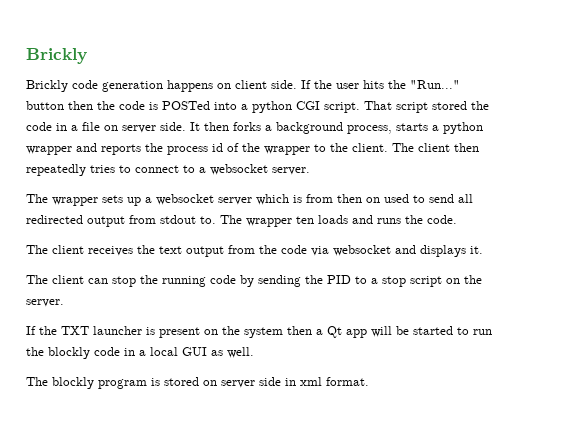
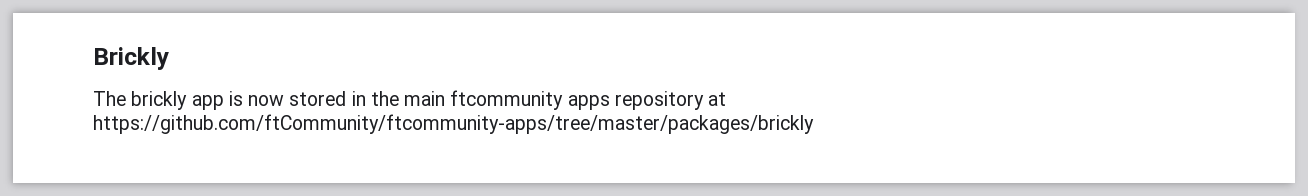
- Brickly code generation happens on client side. If the user hits the "Run..." button then the code is POSTed into a python CGI script. That script stored the code in a file on server side. It then forks a background process, starts a python wrapper and reports the process id of the wrapper to the client. The client then repeatedly tries to connect to a websocket server.
- The wrapper sets up a websocket server which is from then on used to send all redirected output from stdout to. The wrapper ten loads and runs the code.
- The client receives the text output from the code via websocket and displays it.
- The client can stop the running code by sending the PID to a stop script on the server.
- If the TXT launcher is present on the system then a Qt app will be started to run the blockly code in a local GUI as well.
- The blockly program is stored on server side in xml format.
+ The brickly app is now stored in the main ftcommunity apps repository at https://github.com/ftCommunity/ftcommunity-apps/tree/master/packages/brickly

